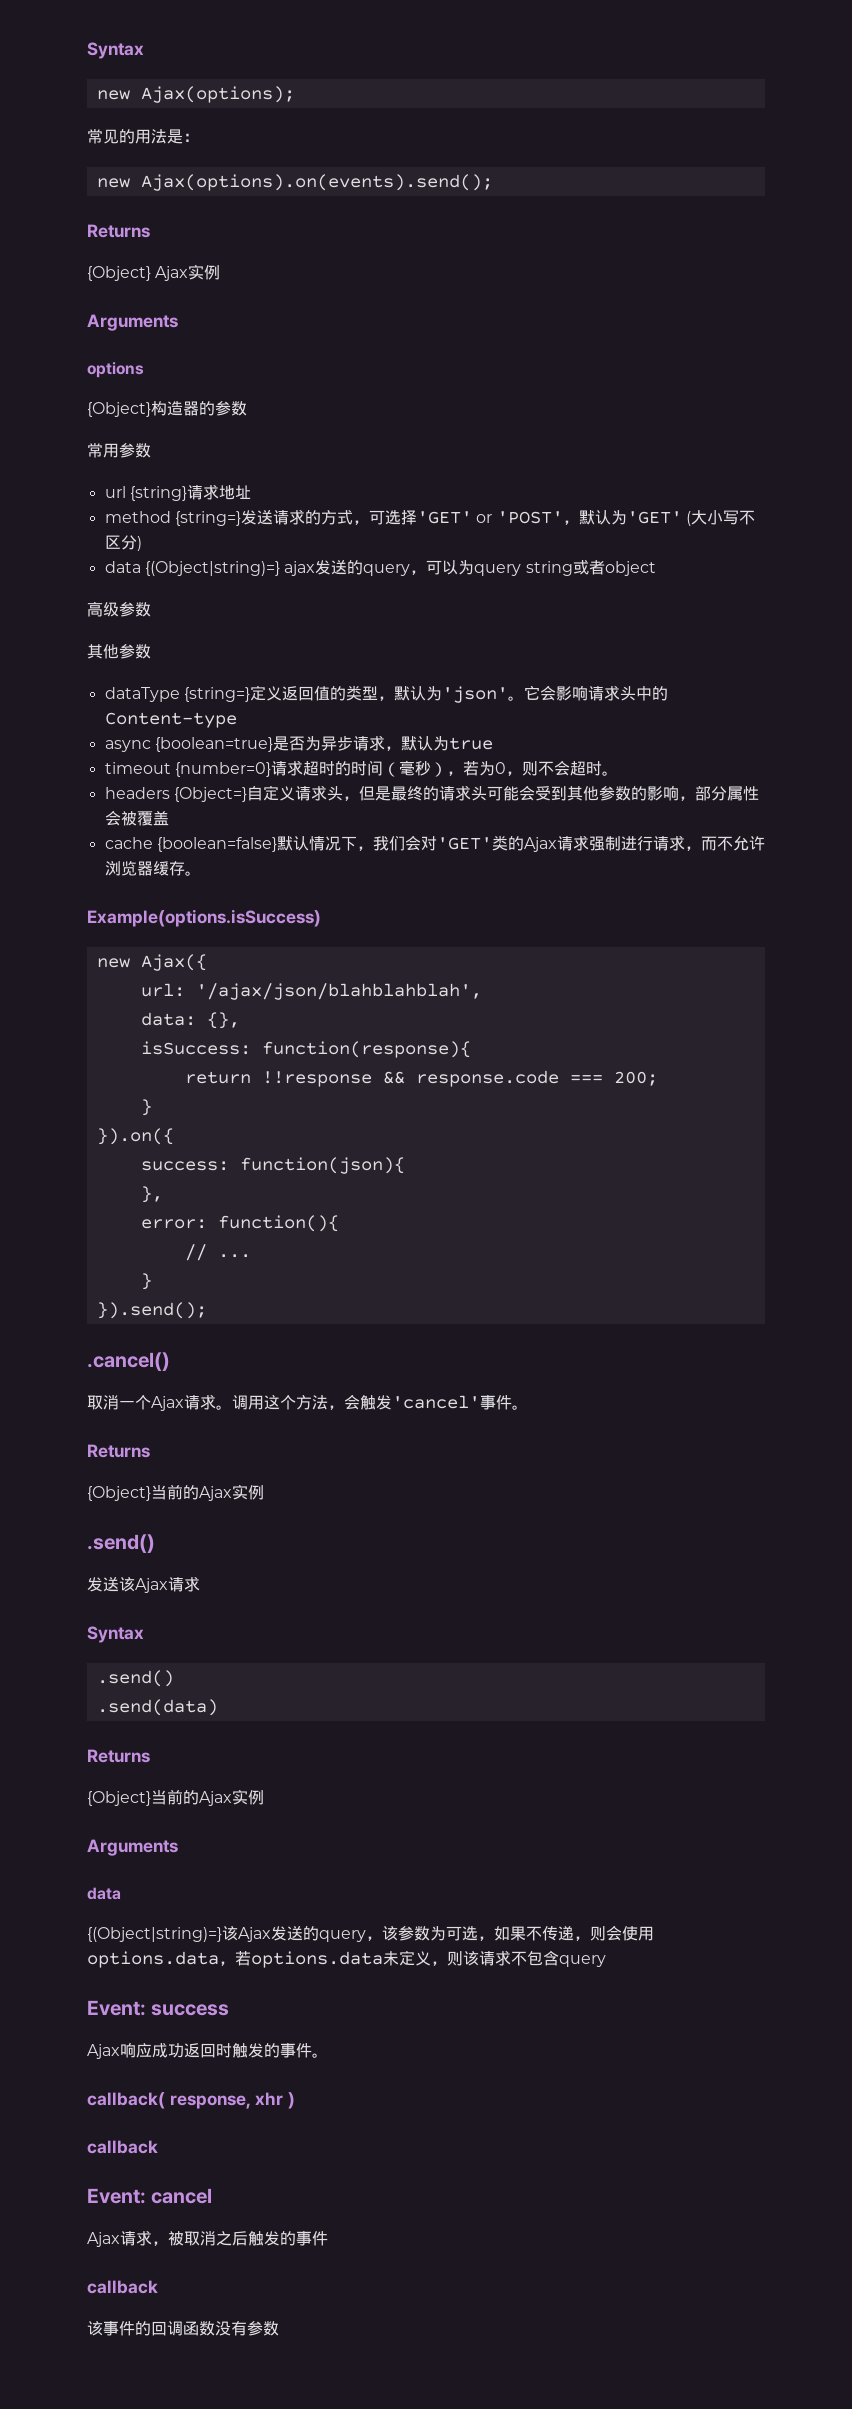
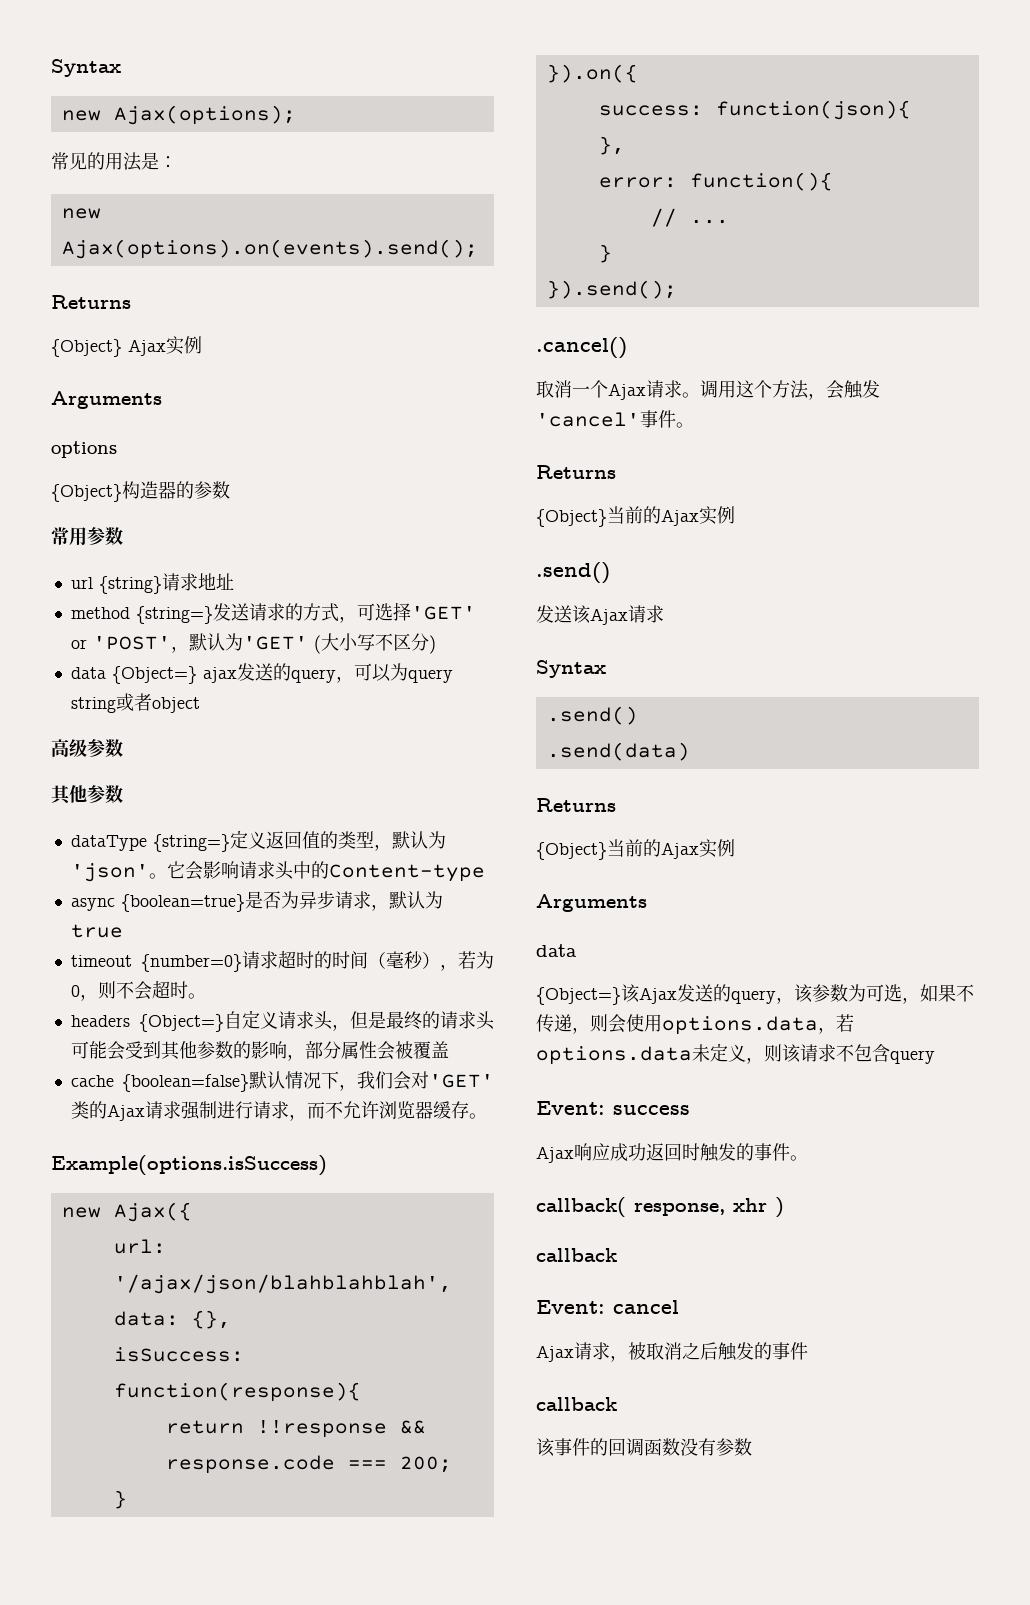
- data {(Object|string)=} ajax发送的query，可以为query string或者object
+ data {Object=} ajax发送的query，可以为query string或者object
- {(Object|string)=}该Ajax发送的query，该参数为可选，如果不传递，则会使用options.data，若options.data未定义，则该请求不包含query
+ {Object=}该Ajax发送的query，该参数为可选，如果不传递，则会使用options.data，若options.data未定义，则该请求不包含query

